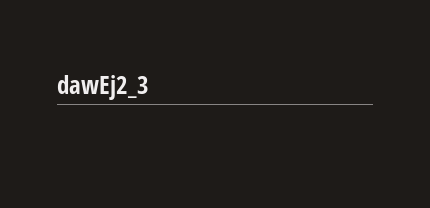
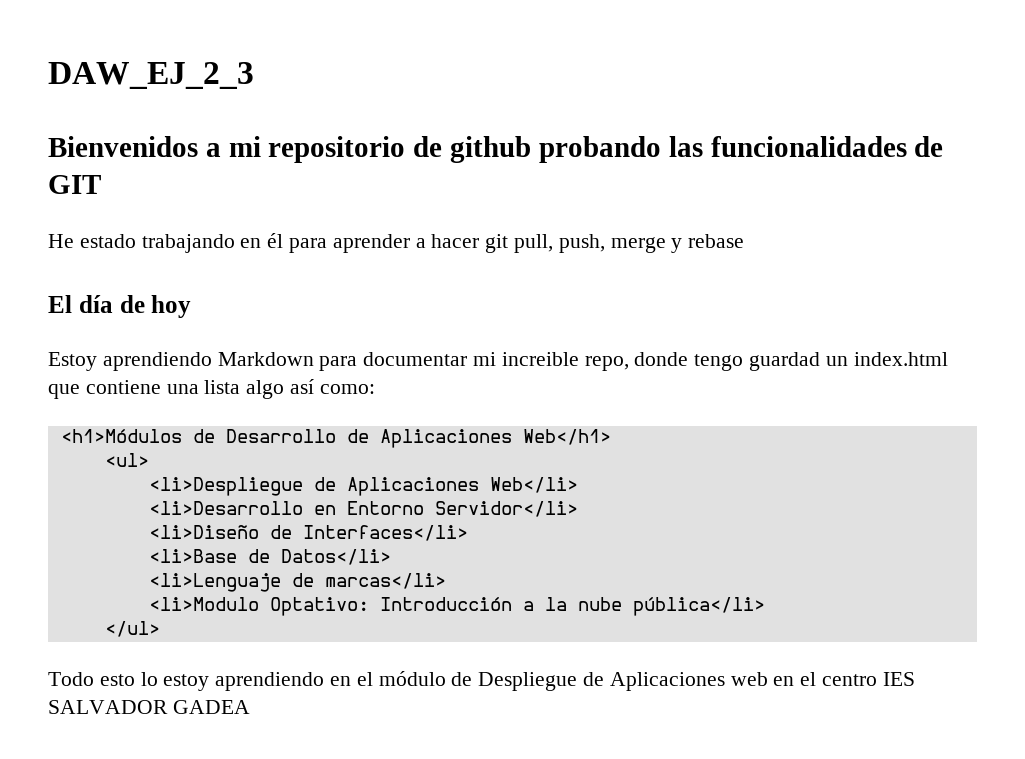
- dawEj2_3
+ DAW_EJ_2_3
+ Bienvenidos a mi repositorio de github probando las funcionalidades de GIT
+ He estado trabajando en él para aprender a hacer git pull, push, merge y rebase
+ El día de hoy
+ Estoy aprendiendo Markdown para documentar mi increible repo, donde tengo guardad un index.html que contiene una lista algo así como:
+ <h1>Módulos de Desarrollo de Aplicaciones Web</h1>
+ <ul>
+ <li>Despliegue de Aplicaciones Web</li>
+ <li>Desarrollo en Entorno Servidor</li>
+ <li>Diseño de Interfaces</li>
+ <li>Base de Datos</li>
+ <li>Lenguaje de marcas</li>
+ <li>Modulo Optativo: Introducción a la nube pública</li>
+ </ul>
+ Todo esto lo estoy aprendiendo en el módulo de Despliegue de Aplicaciones web en el centro IES SALVADOR GADEA

